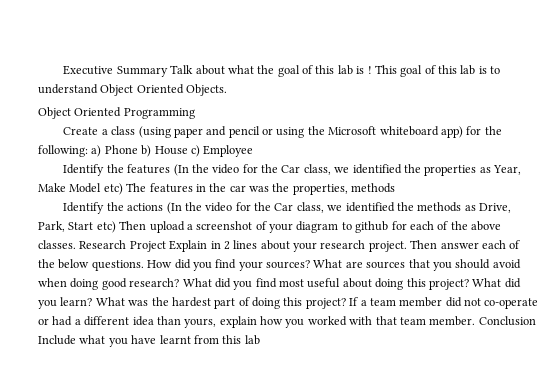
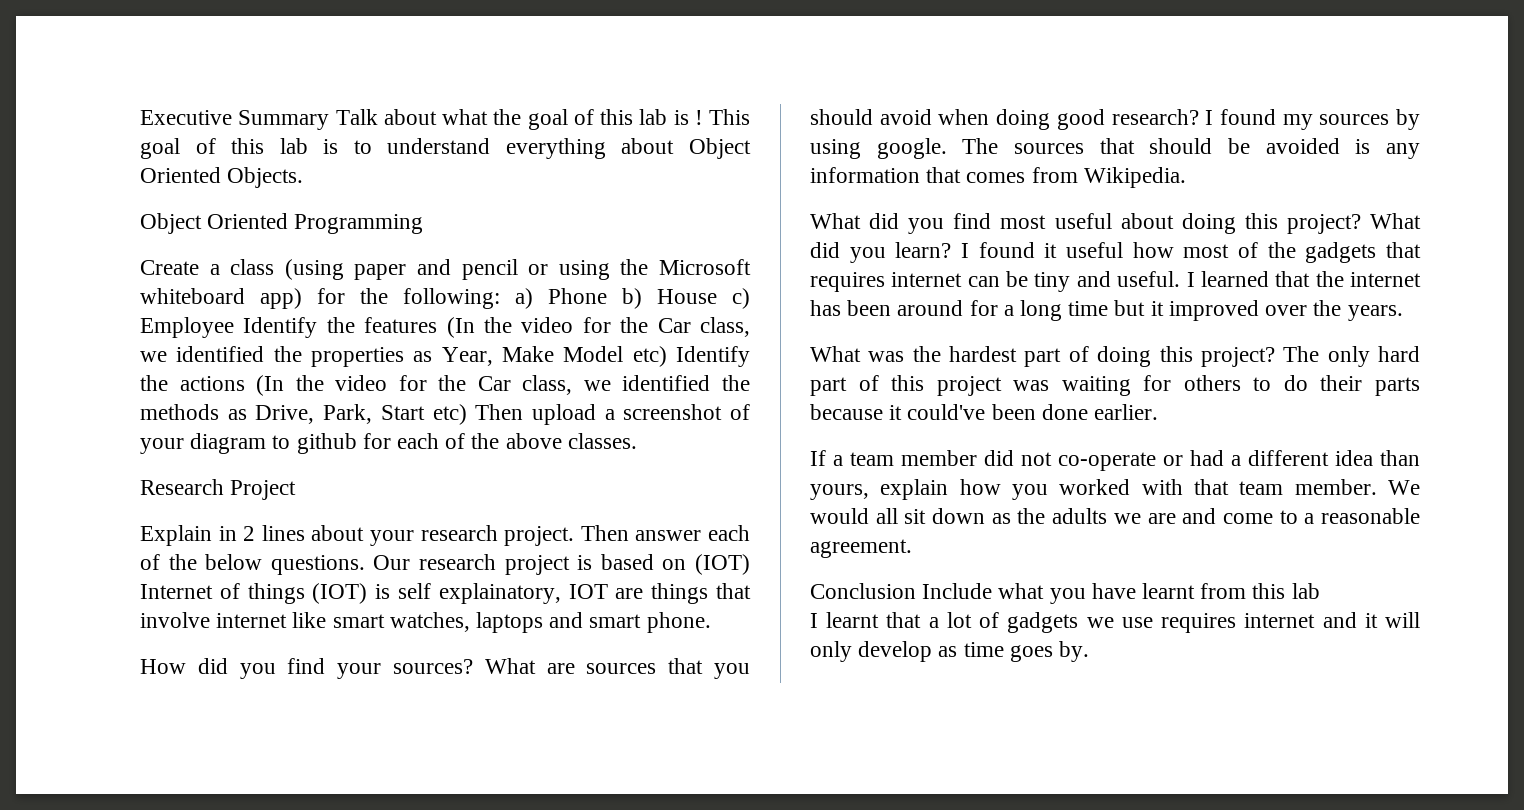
- This goal of this lab is to understand Object Oriented Objects.
+ This goal of this lab is to understand everything about Object Oriented Objects.
- a) Phone b) House c) Employee
- Identify the features (In the video for the Car class, we identified the properties as Year, Make Model etc) The features in the car was the properties, methods
- Identify the actions (In the video for the Car class, we identified the methods as Drive, Park, Start etc) Then upload a screenshot of your diagram to github for each of the above classes. Research Project Explain in 2 lines about your research project.
+ a) Phone b) House c) Employee Identify the features (In the video for the Car class, we identified the properties as Year, Make Model etc) Identify the actions (In the video for the Car class, we identified the methods as Drive, Park, Start etc) Then upload a screenshot of your diagram to github for each of the above classes.
+ Research Project
+ Explain in 2 lines about your research project.
- Then answer each of the below questions. How did you find your sources?
+ Then answer each of the below questions. Our research project is based on (IOT) Internet of things (IOT) is self explainatory, IOT are things that involve internet like smart watches, laptops and smart phone.
+ How did you find your sources?
- What are sources that you should avoid when doing good research? What did you find most useful about doing this project?
+ What are sources that you should avoid when doing good research? I found my sources by using google. The sources that should be avoided is any information that comes from Wikipedia.
+ What did you find most useful about doing this project?
- What did you learn? What was the hardest part of doing this project? If a team member did not co-operate or had a different idea than yours, explain how you worked with that team member. Conclusion Include what you have learnt from this lab
+ What did you learn? I found it useful how most of the gadgets that requires internet can be tiny and useful. I learned that the internet has been around for a long time but it improved over the years.
+ What was the hardest part of doing this project? The only hard part of this project was waiting for others to do their parts because it could've been done earlier.
+ If a team member did not co-operate or had a different idea than yours, explain how you worked with that team member. We would all sit down as the adults we are and come to a reasonable agreement.
+ Conclusion Include what you have learnt from this lab
+ I learnt that a lot of gadgets we use requires internet and it will only develop as time goes by.

